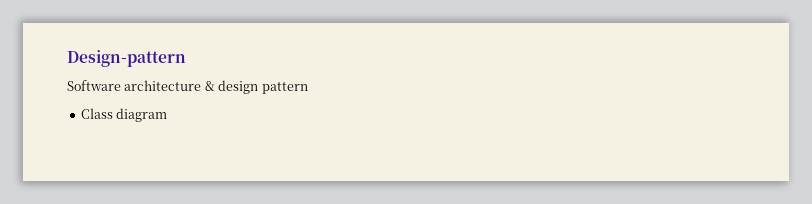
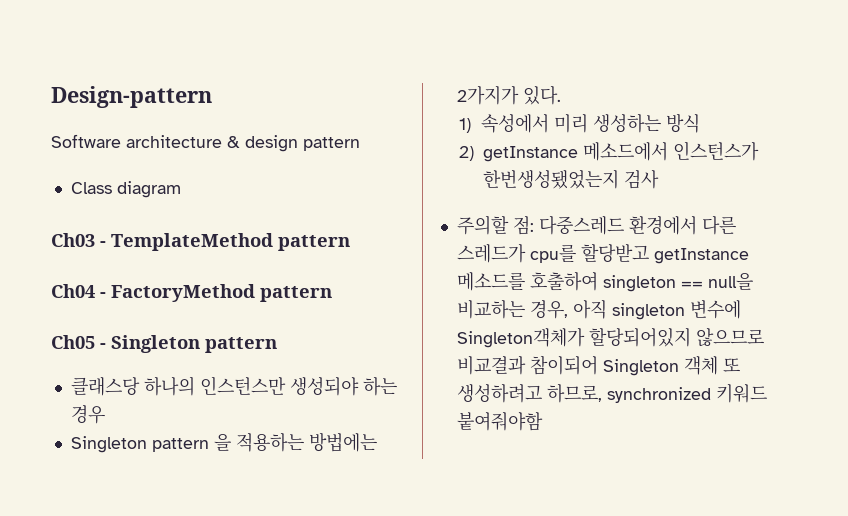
+ Ch03 - TemplateMethod pattern
+ Ch04 - FactoryMethod pattern
+ Ch05 - Singleton pattern
+ 클래스당 하나의 인스턴스만 생성되야 하는 경우
+ Singleton pattern 을 적용하는 방법에는 2가지가 있다.
+ 1) 속성에서 미리 생성하는 방식
+ 2) getInstance 메소드에서 인스턴스가 한번생성됐었는지 검사
+ 주의할 점: 다중스레드 환경에서 다른 스레드가 cpu를 할당받고 getInstance 메소드를 호출하여 singleton == null을 비교하는 경우, 아직 singleton 변수에 Singleton객체가 할당되어있지 않으므로 비교결과 참이되어 Singleton 객체 또 생성하려고 하므로, synchronized 키워드 붙여줘야함

